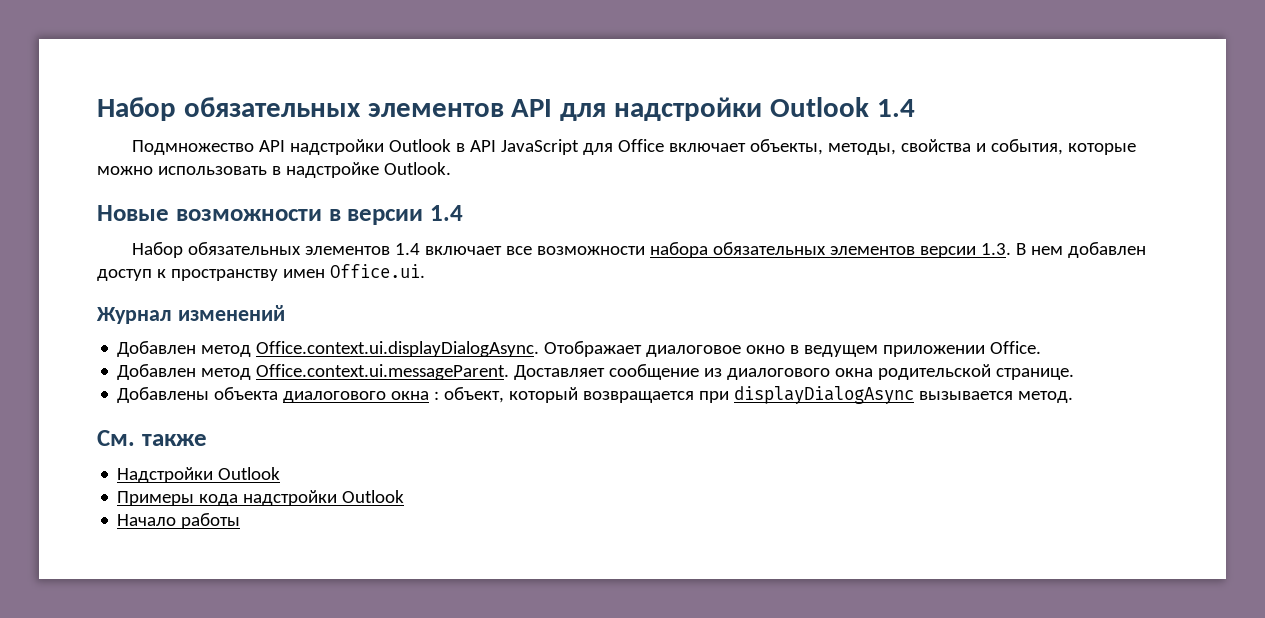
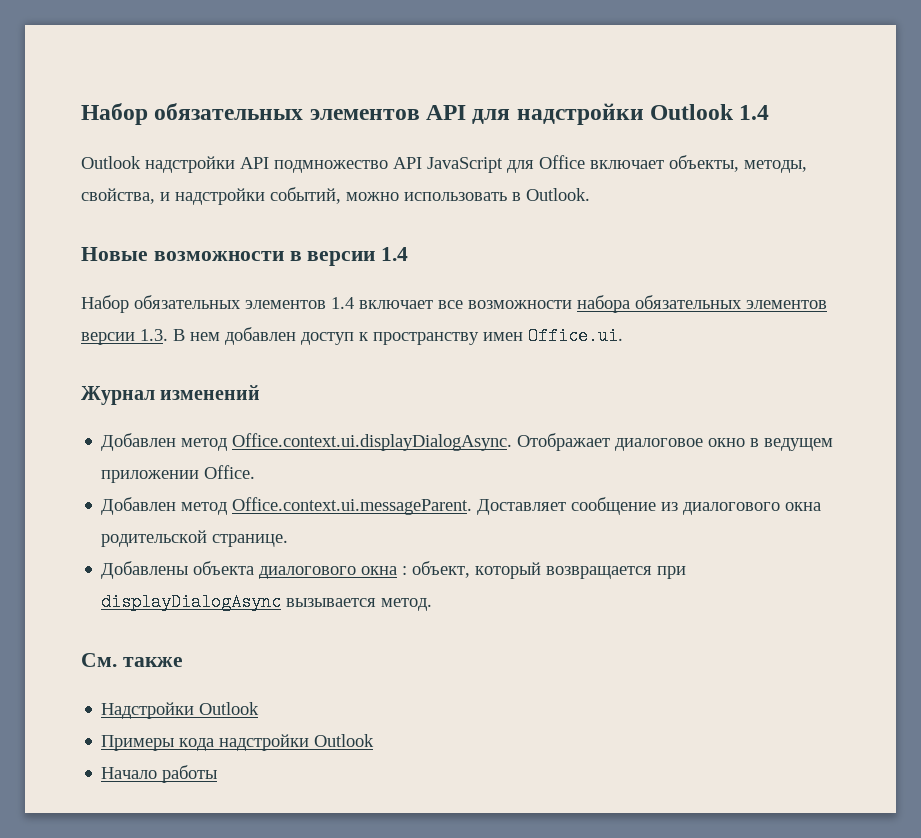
- Подмножество API надстройки Outlook в API JavaScript для Office включает объекты, методы, свойства и события, которые можно использовать в надстройке Outlook.
+ Outlook надстройки API подмножество API JavaScript для Office включает объекты, методы, свойства, и надстройки событий, можно использовать в Outlook.

